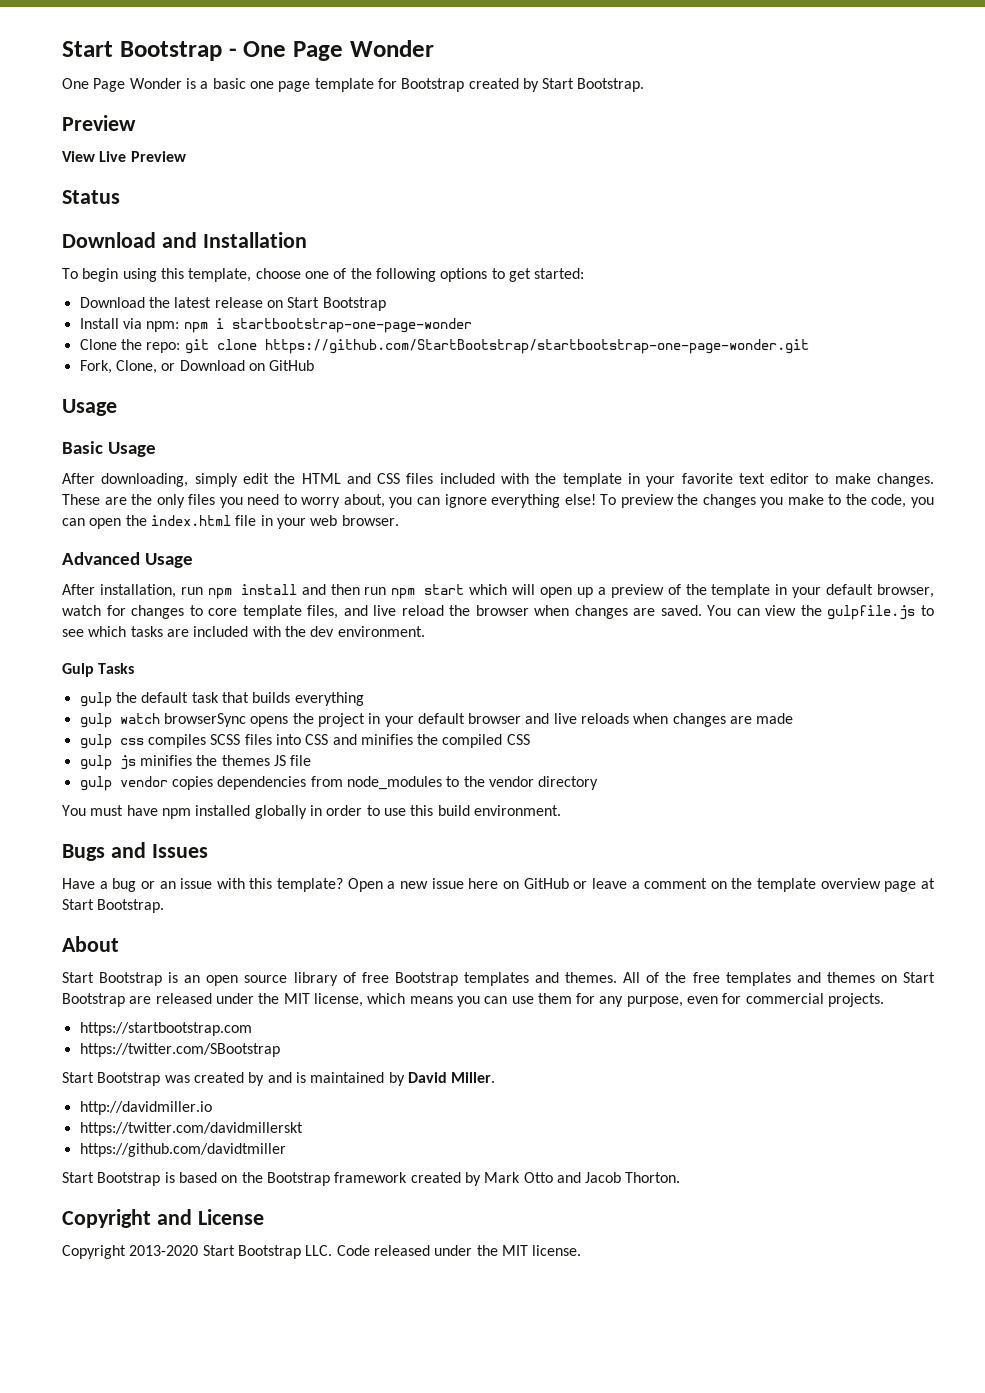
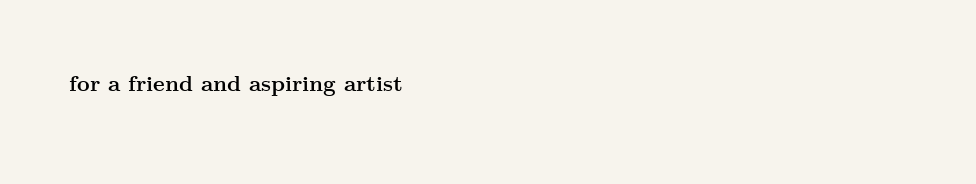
- Start Bootstrap - One Page Wonder
- One Page Wonder is a basic one page template for Bootstrap created by Start Bootstrap.
- Preview
- View Live Preview
- Status
- Download and Installation
- To begin using this template, choose one of the following options to get started:
- Download the latest release on Start Bootstrap
- Install via npm: npm i startbootstrap-one-page-wonder
- Clone the repo: git clone https://github.com/StartBootstrap/startbootstrap-one-page-wonder.git
- Fork, Clone, or Download on GitHub
- Usage
- Basic Usage
- After downloading, simply edit the HTML and CSS files included with the template in your favorite text editor to make changes. These are the only files you need to worry about, you can ignore everything else! To preview the changes you make to the code, you can open the index.html file in your web browser.
- Advanced Usage
- After installation, run npm install and then run npm start which will open up a preview of the template in your default browser, watch for changes to core template files, and live reload the browser when changes are saved. You can view the gulpfile.js to see which tasks are included with the dev environment.
- Gulp Tasks
- gulp the default task that builds everything
- gulp watch browserSync opens the project in your default browser and live reloads when changes are made
- gulp css compiles SCSS files into CSS and minifies the compiled CSS
- gulp js minifies the themes JS file
- gulp vendor copies dependencies from node_modules to the vendor directory
- You must have npm installed globally in order to use this build environment.
- Bugs and Issues
- Have a bug or an issue with this template? Open a new issue here on GitHub or leave a comment on the template overview page at Start Bootstrap.
- About
- Start Bootstrap is an open source library of free Bootstrap templates and themes. All of the free templates and themes on Start Bootstrap are released under the MIT license, which means you can use them for any purpose, even for commercial projects.
- https://startbootstrap.com
- https://twitter.com/SBootstrap
- Start Bootstrap was created by and is maintained by David Miller.
- http://davidmiller.io
- https://twitter.com/davidmillerskt
- https://github.com/davidtmiller
- Start Bootstrap is based on the Bootstrap framework created by Mark Otto and Jacob Thorton.
- Copyright and License
- Copyright 2013-2020 Start Bootstrap LLC. Code released under the MIT license.
+ for a friend and aspiring artist

